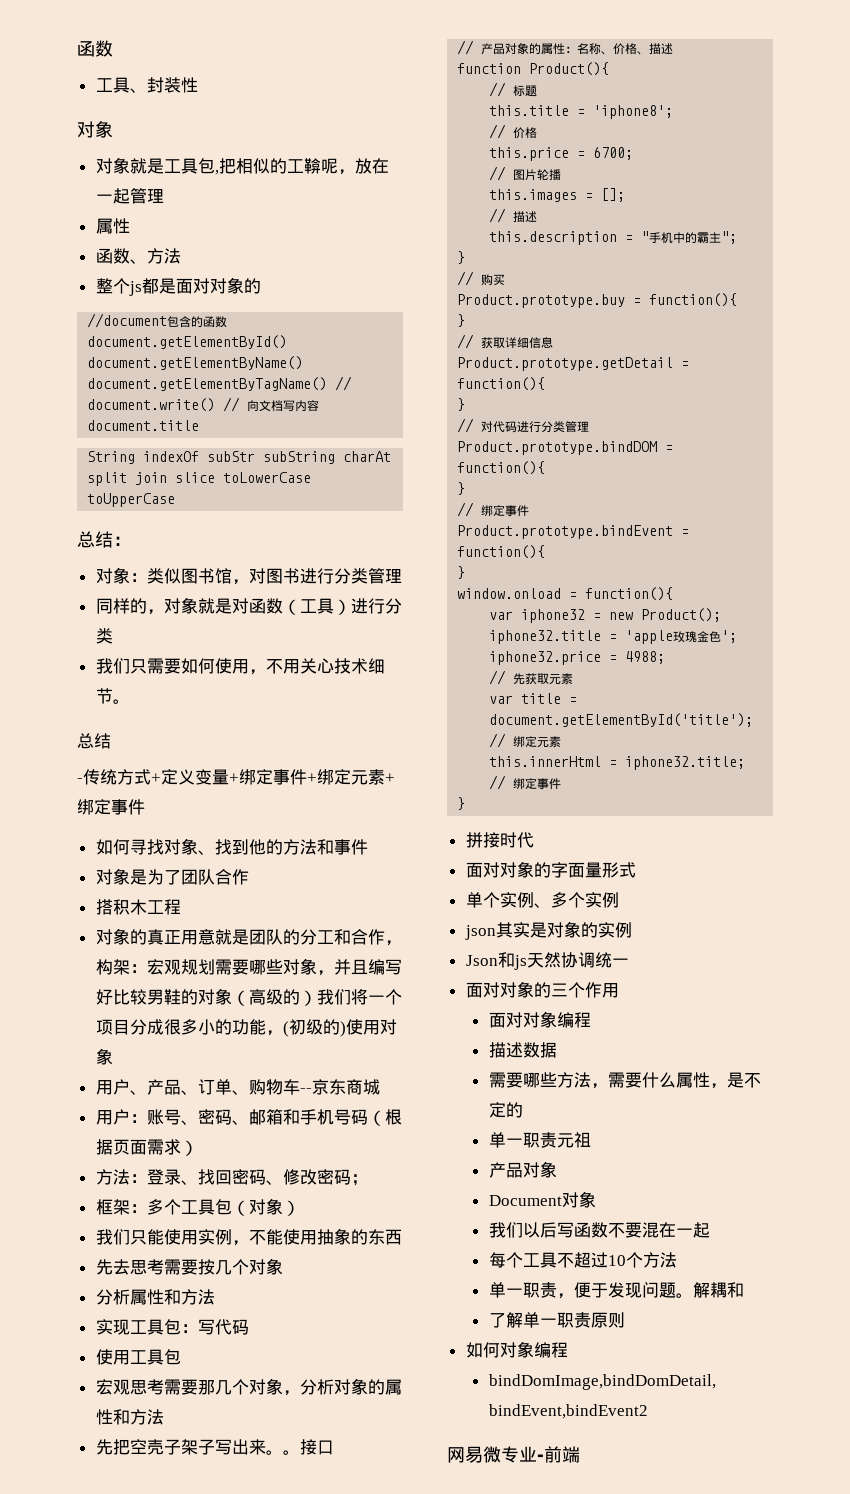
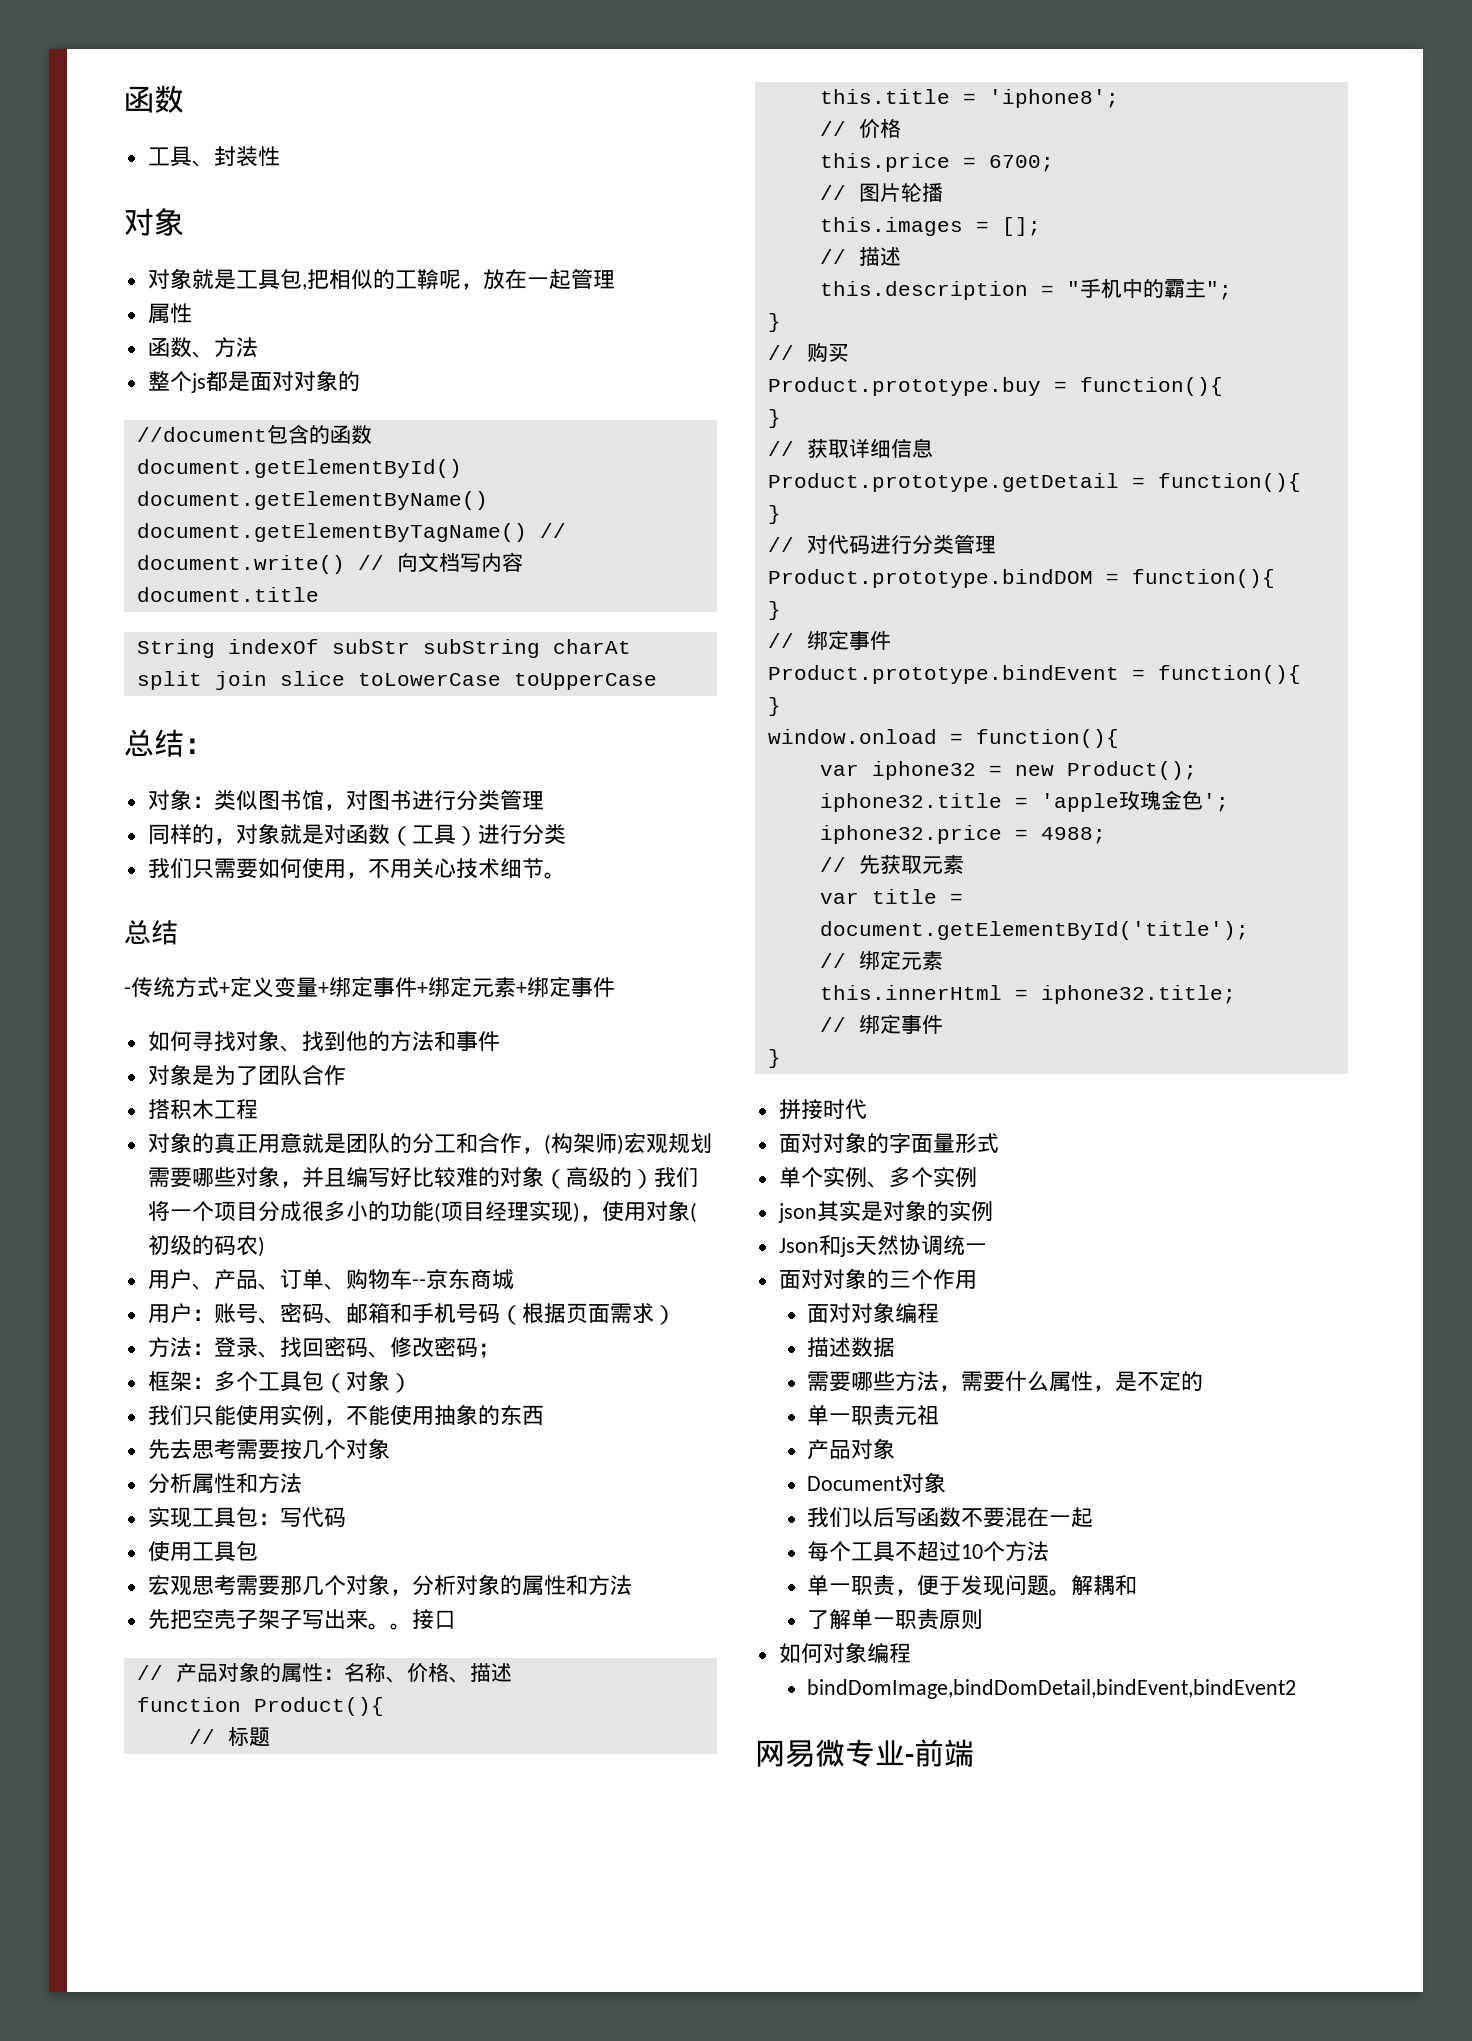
- 对象的真正用意就是团队的分工和合作，构架：宏观规划需要哪些对象，并且编写好比较男鞋的对象（高级的）我们将一个项目分成很多小的功能，(初级的)使用对象
+ 对象的真正用意就是团队的分工和合作，(构架师)宏观规划需要哪些对象，并且编写好比较难的对象（高级的）我们将一个项目分成很多小的功能(项目经理实现)，使用对象(初级的码农)

